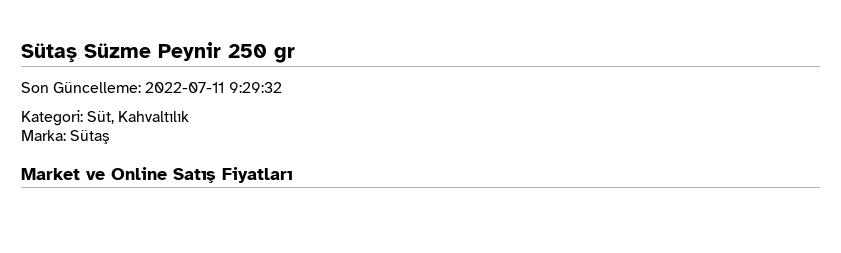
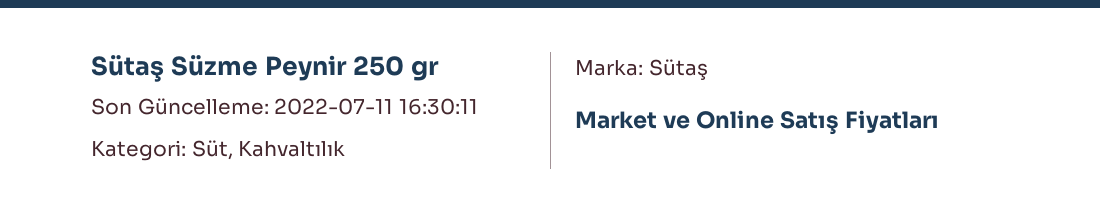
- Son Güncelleme: 2022-07-11 9:29:32
+ Son Güncelleme: 2022-07-11 16:30:11

